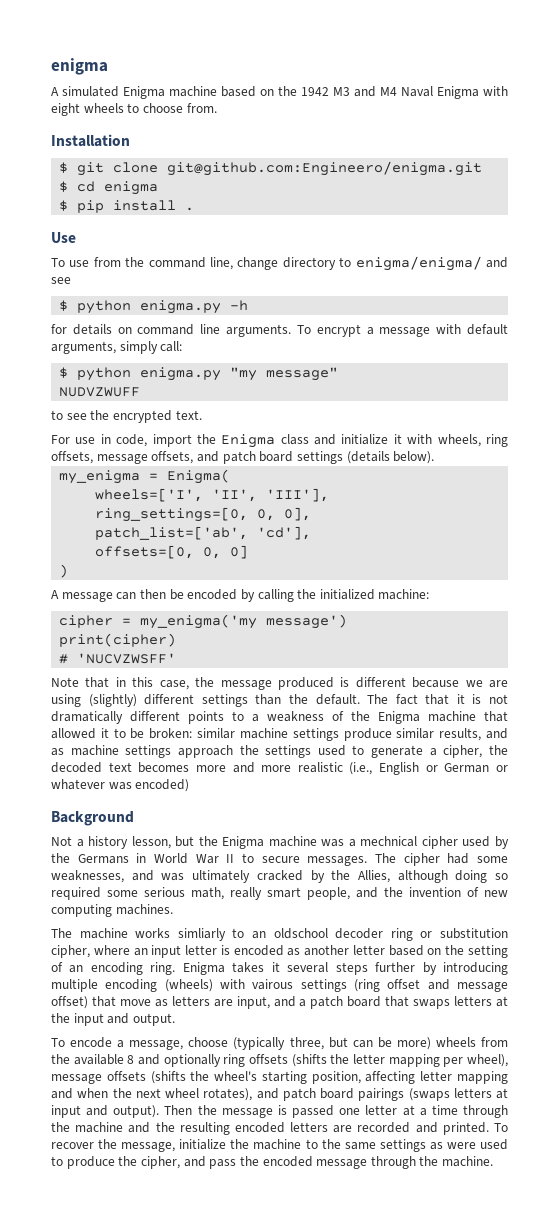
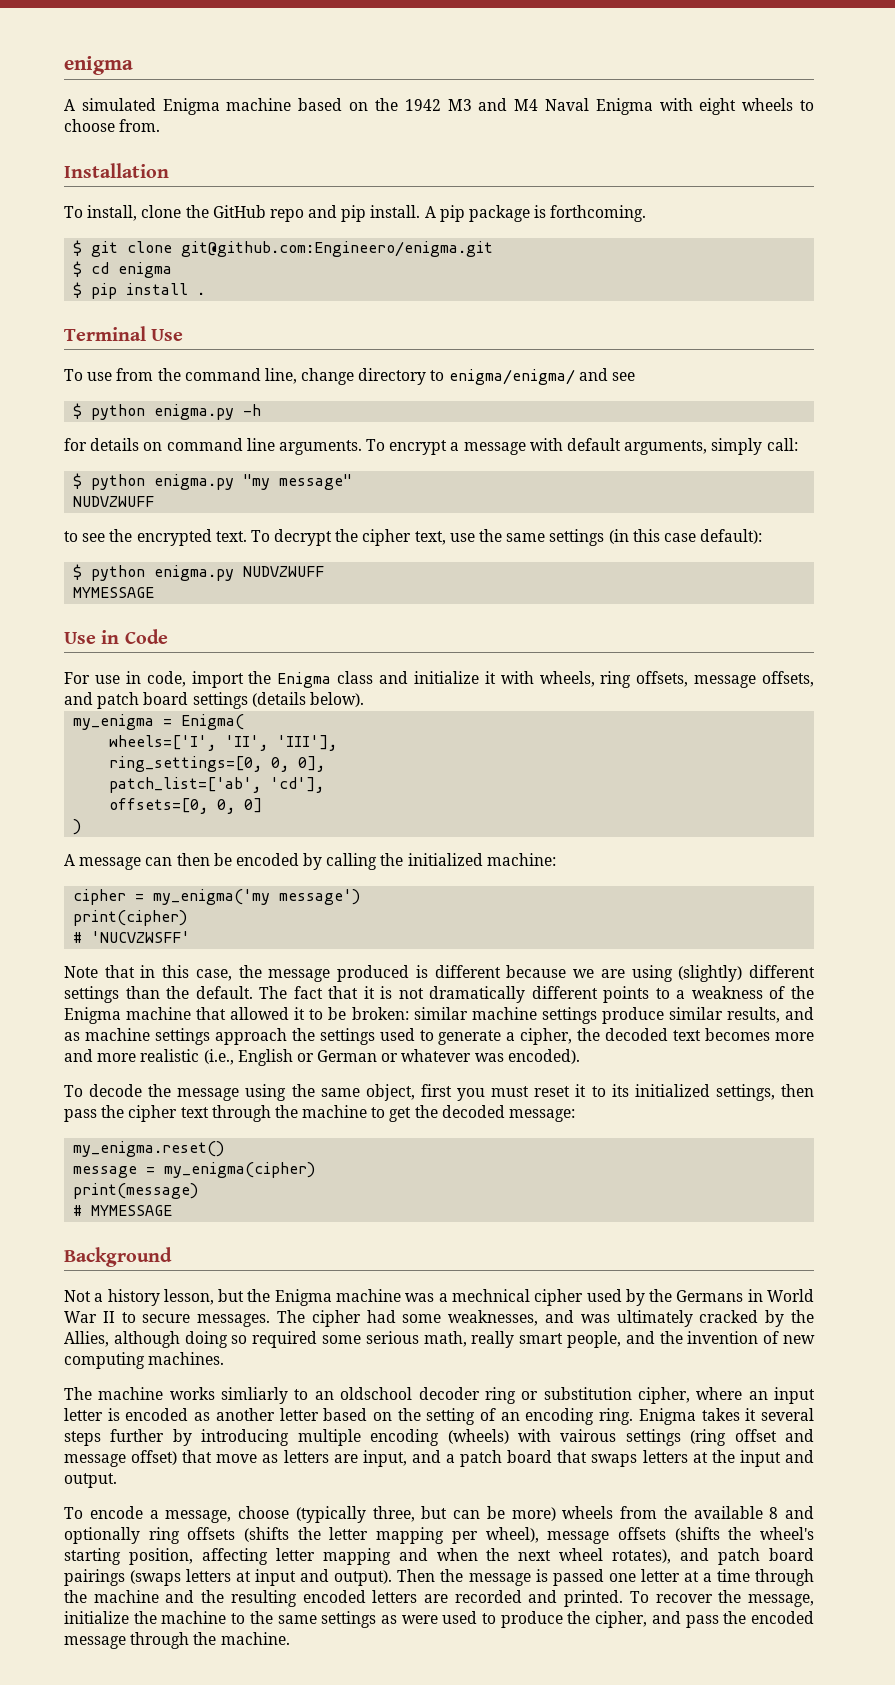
+ To install, clone the GitHub repo and pip install. A pip package is forthcoming.
- Use
+ Terminal Use
+ To decrypt the cipher text, use the same settings (in this case default):
+ $ python enigma.py NUDVZWUFF
+ MYMESSAGE
+ Use in Code
- The fact that it is not dramatically different points to a weakness of the Enigma machine that allowed it to be broken: similar machine settings produce similar results, and as machine settings approach the settings used to generate a cipher, the decoded text becomes more and more realistic (i.e., English or German or whatever was encoded)
+ The fact that it is not dramatically different points to a weakness of the Enigma machine that allowed it to be broken: similar machine settings produce similar results, and as machine settings approach the settings used to generate a cipher, the decoded text becomes more and more realistic (i.e., English or German or whatever was encoded).
+ To decode the message using the same object, first you must reset it to its initialized settings, then pass the cipher text through the machine to get the decoded message:
+ my_enigma.reset()
+ message = my_enigma(cipher)
+ print(message)
+ # MYMESSAGE

